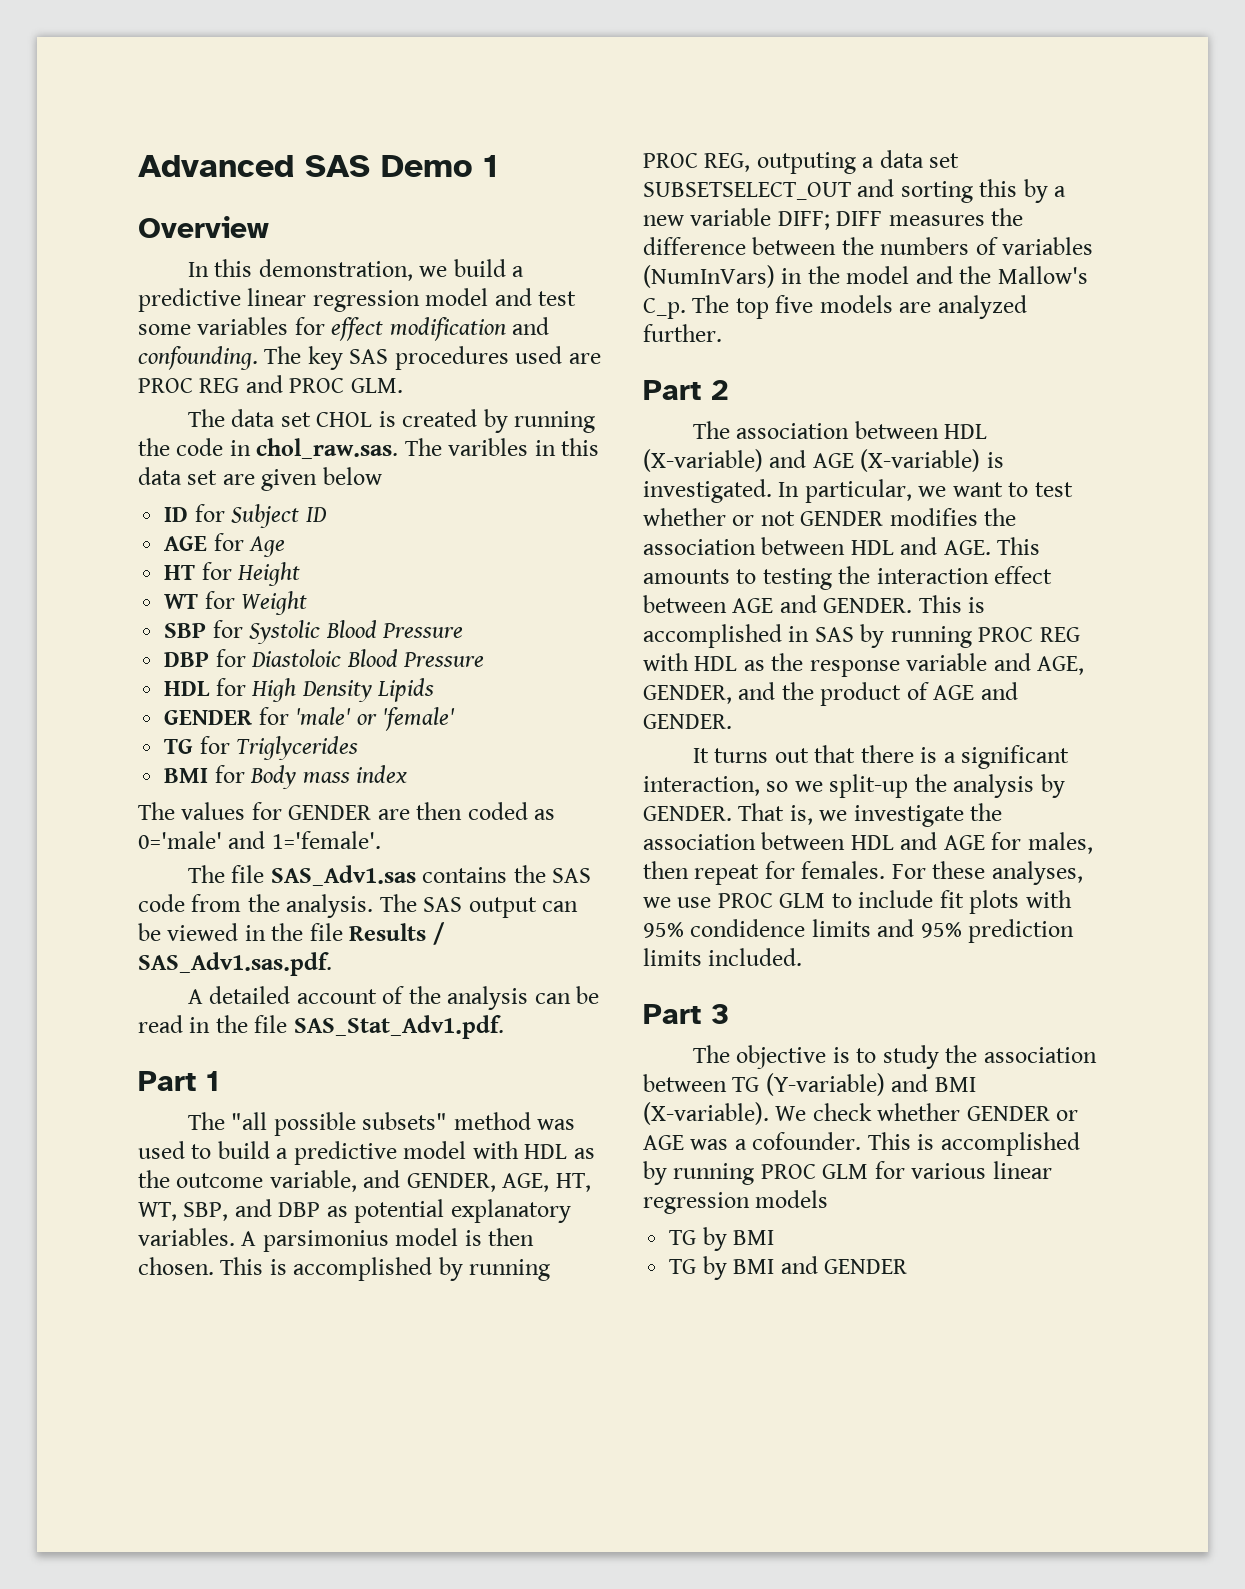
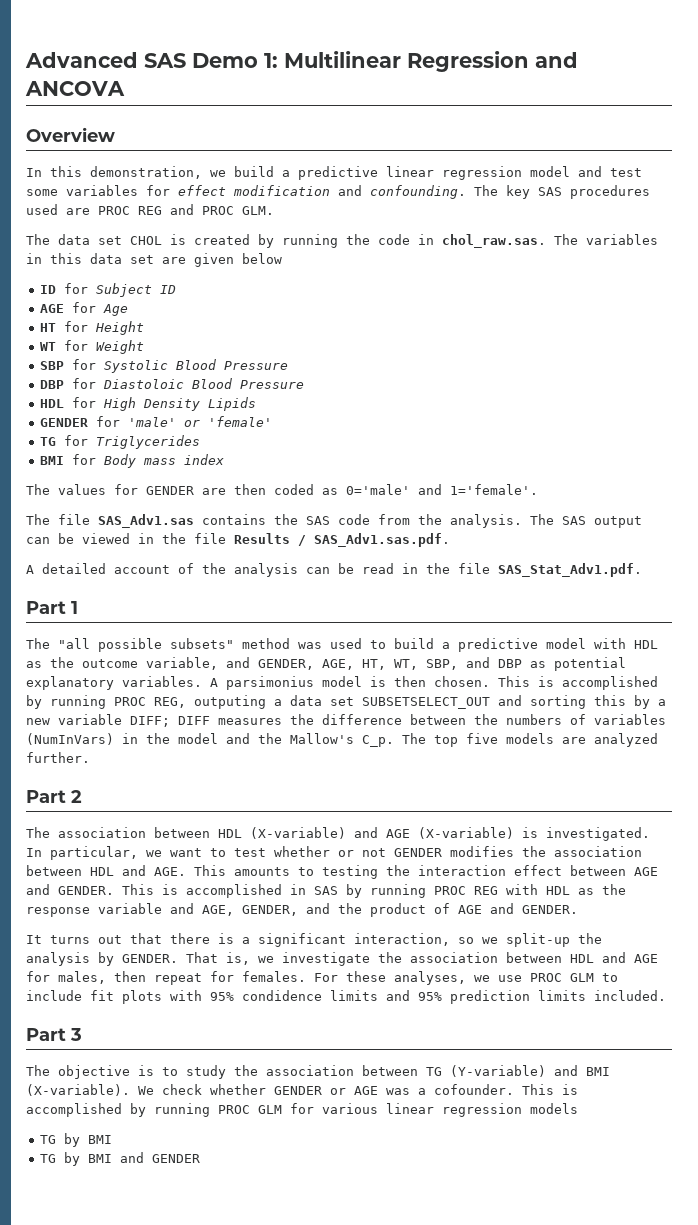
- Advanced SAS Demo 1
+ Advanced SAS Demo 1: Multilinear Regression and ANCOVA
- The data set CHOL is created by running the code in chol_raw.sas. The varibles in this data set are given below
+ The data set CHOL is created by running the code in chol_raw.sas. The variables in this data set are given below

